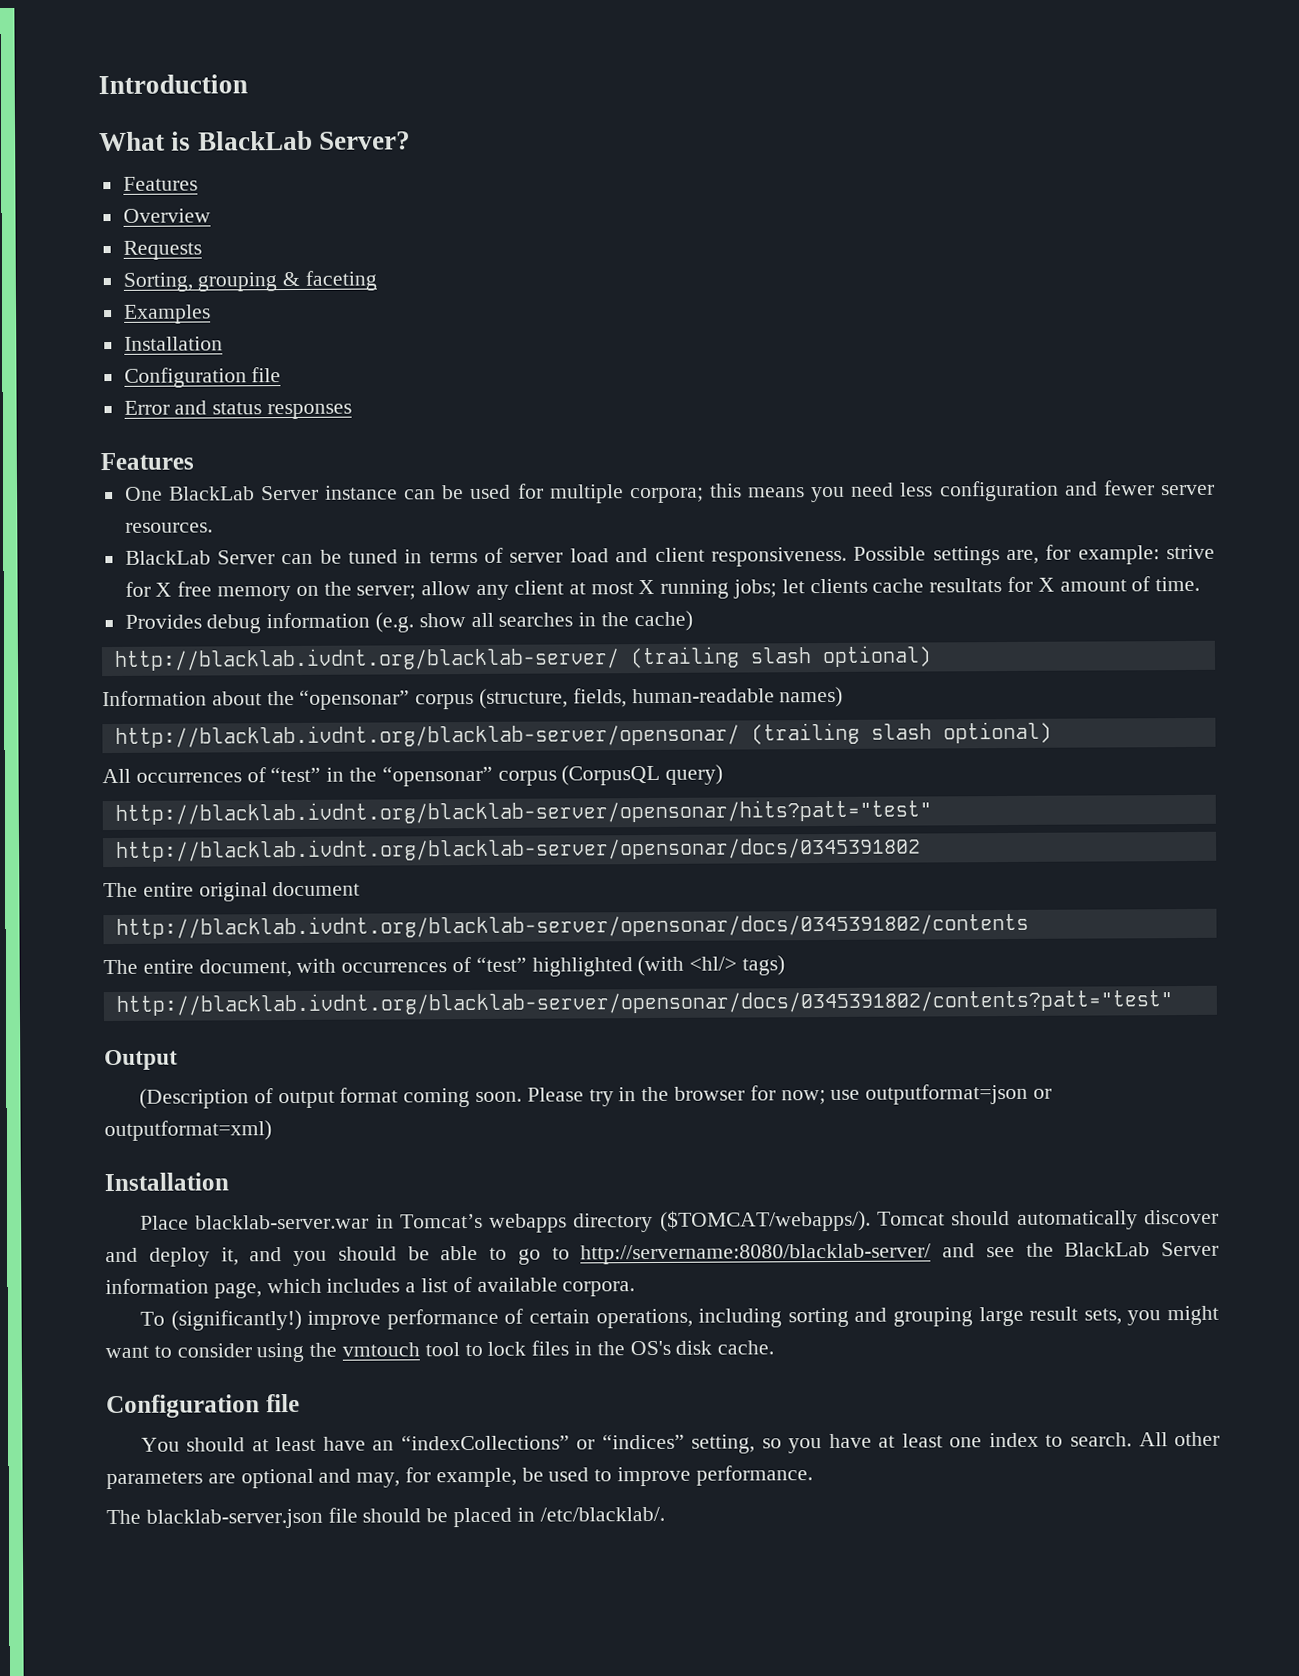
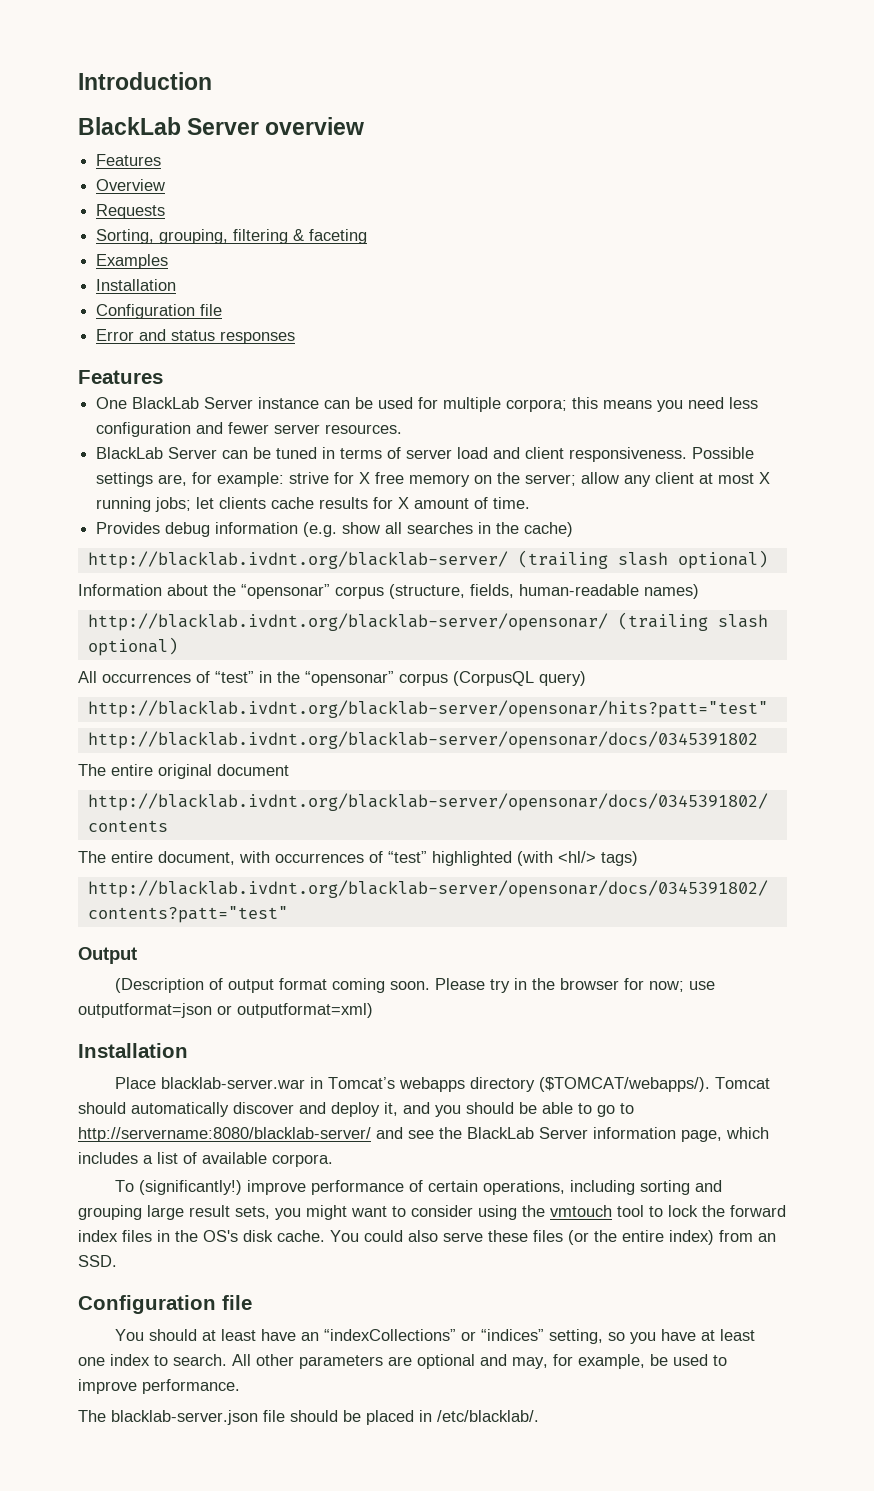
- What is BlackLab Server?
+ BlackLab Server overview
- Sorting, grouping & faceting
+ Sorting, grouping, filtering & faceting
- Possible settings are, for example: strive for X free memory on the server; allow any client at most X running jobs; let clients cache resultats for X amount of time.
+ Possible settings are, for example: strive for X free memory on the server; allow any client at most X running jobs; let clients cache results for X amount of time.
- To (significantly!) improve performance of certain operations, including sorting and grouping large result sets, you might want to consider using the vmtouch tool to lock files in the OS's disk cache.
+ To (significantly!) improve performance of certain operations, including sorting and grouping large result sets, you might want to consider using the vmtouch tool to lock the forward index files in the OS's disk cache. You could also serve these files (or the entire index) from an SSD.

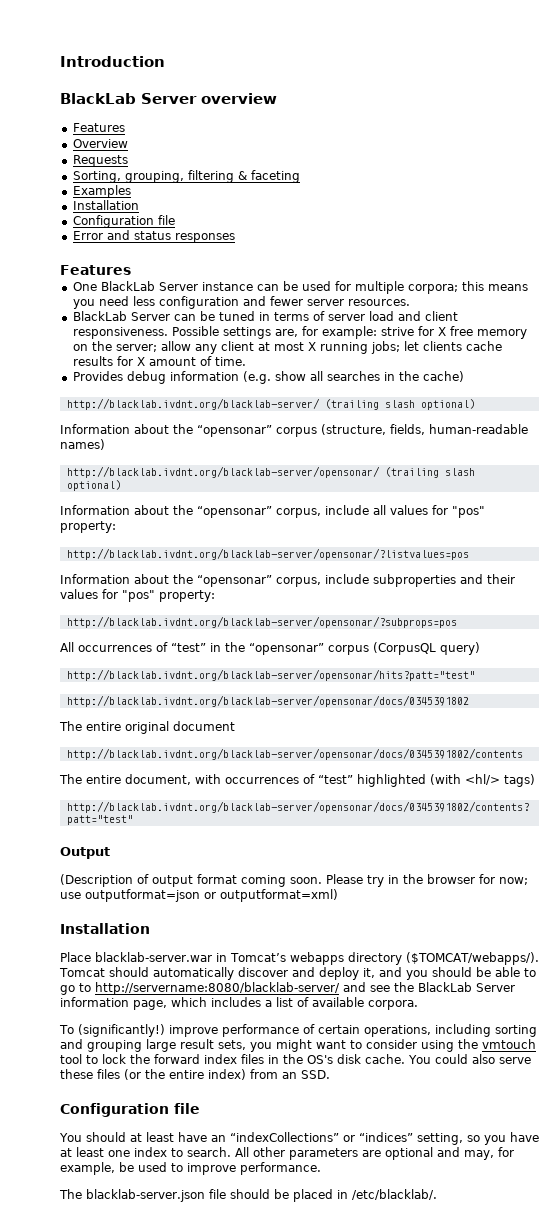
+ Information about the “opensonar” corpus, include all values for "pos" property:
+ http://blacklab.ivdnt.org/blacklab-server/opensonar/?listvalues=pos
+ Information about the “opensonar” corpus, include subproperties and their values for "pos" property:
+ http://blacklab.ivdnt.org/blacklab-server/opensonar/?subprops=pos

